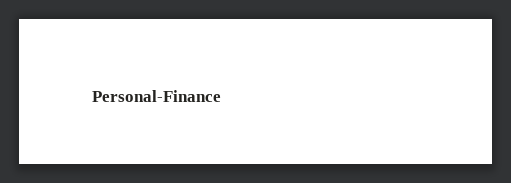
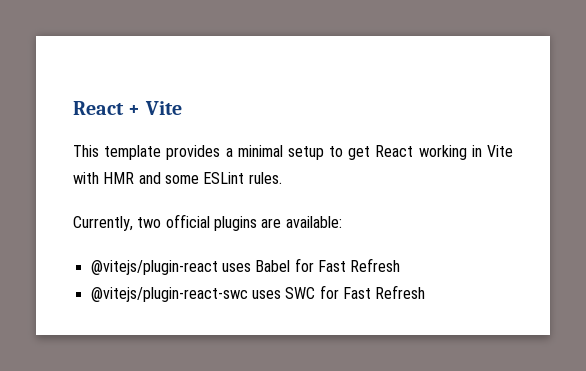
- Personal-Finance
+ React + Vite
+ This template provides a minimal setup to get React working in Vite with HMR and some ESLint rules.
+ Currently, two official plugins are available:
+ @vitejs/plugin-react uses Babel for Fast Refresh
+ @vitejs/plugin-react-swc uses SWC for Fast Refresh

